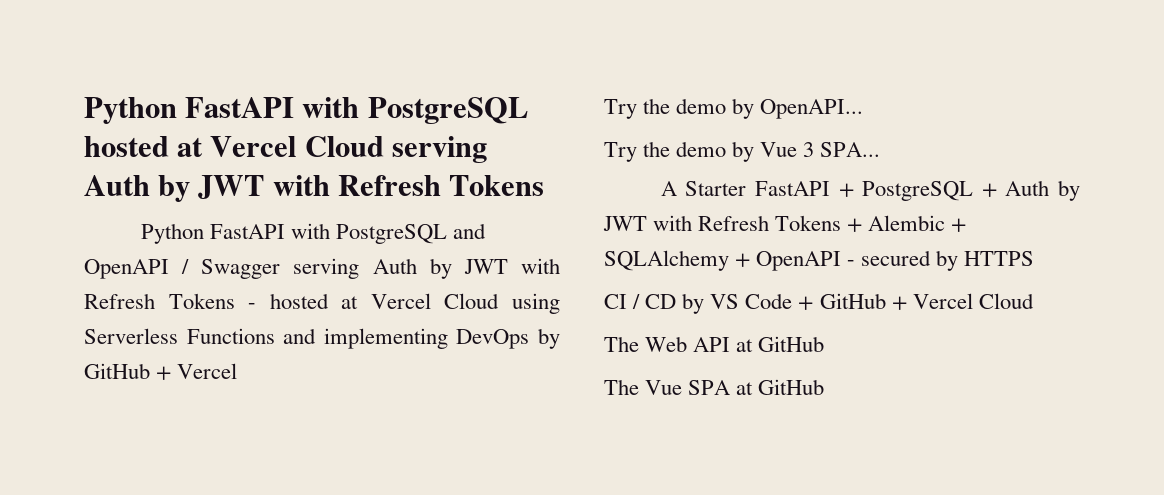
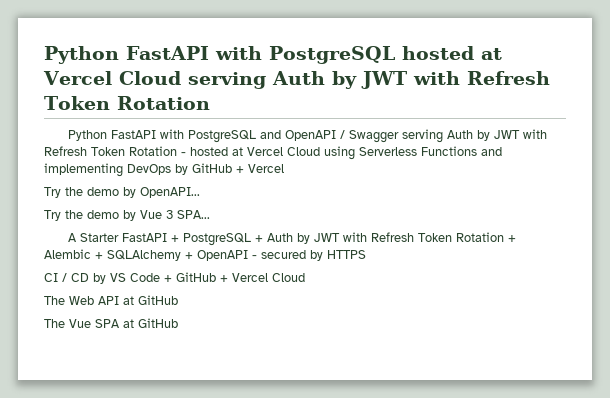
- Python FastAPI with PostgreSQL hosted at Vercel Cloud serving Auth by JWT with Refresh Tokens
+ Python FastAPI with PostgreSQL hosted at Vercel Cloud serving Auth by JWT with Refresh Token Rotation
- Python FastAPI with PostgreSQL and OpenAPI / Swagger serving Auth by JWT with Refresh Tokens - hosted at Vercel Cloud using Serverless Functions and implementing DevOps by GitHub + Vercel
+ Python FastAPI with PostgreSQL and OpenAPI / Swagger serving Auth by JWT with Refresh Token Rotation - hosted at Vercel Cloud using Serverless Functions and implementing DevOps by GitHub + Vercel
- A Starter FastAPI + PostgreSQL + Auth by JWT with Refresh Tokens + Alembic + SQLAlchemy + OpenAPI - secured by HTTPS
+ A Starter FastAPI + PostgreSQL + Auth by JWT with Refresh Token Rotation + Alembic + SQLAlchemy + OpenAPI - secured by HTTPS

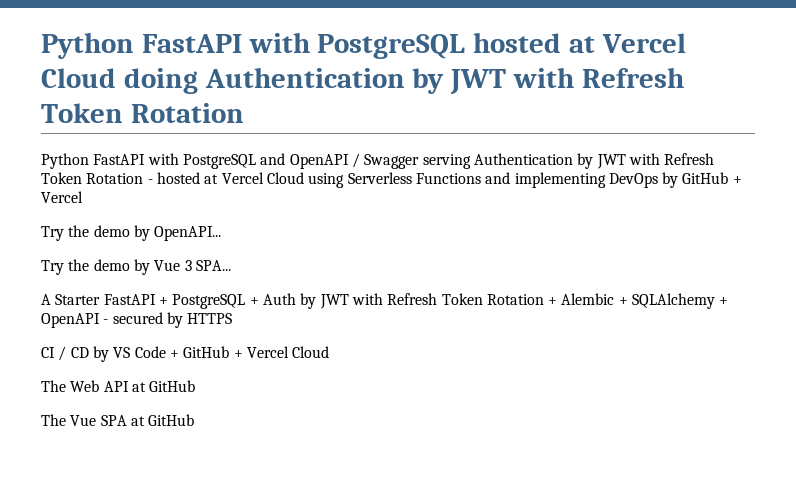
- Python FastAPI with PostgreSQL hosted at Vercel Cloud serving Auth by JWT with Refresh Token Rotation
+ Python FastAPI with PostgreSQL hosted at Vercel Cloud doing Authentication by JWT with Refresh Token Rotation
- Python FastAPI with PostgreSQL and OpenAPI / Swagger serving Auth by JWT with Refresh Token Rotation - hosted at Vercel Cloud using Serverless Functions and implementing DevOps by GitHub + Vercel
+ Python FastAPI with PostgreSQL and OpenAPI / Swagger serving Authentication by JWT with Refresh Token Rotation - hosted at Vercel Cloud using Serverless Functions and implementing DevOps by GitHub + Vercel

